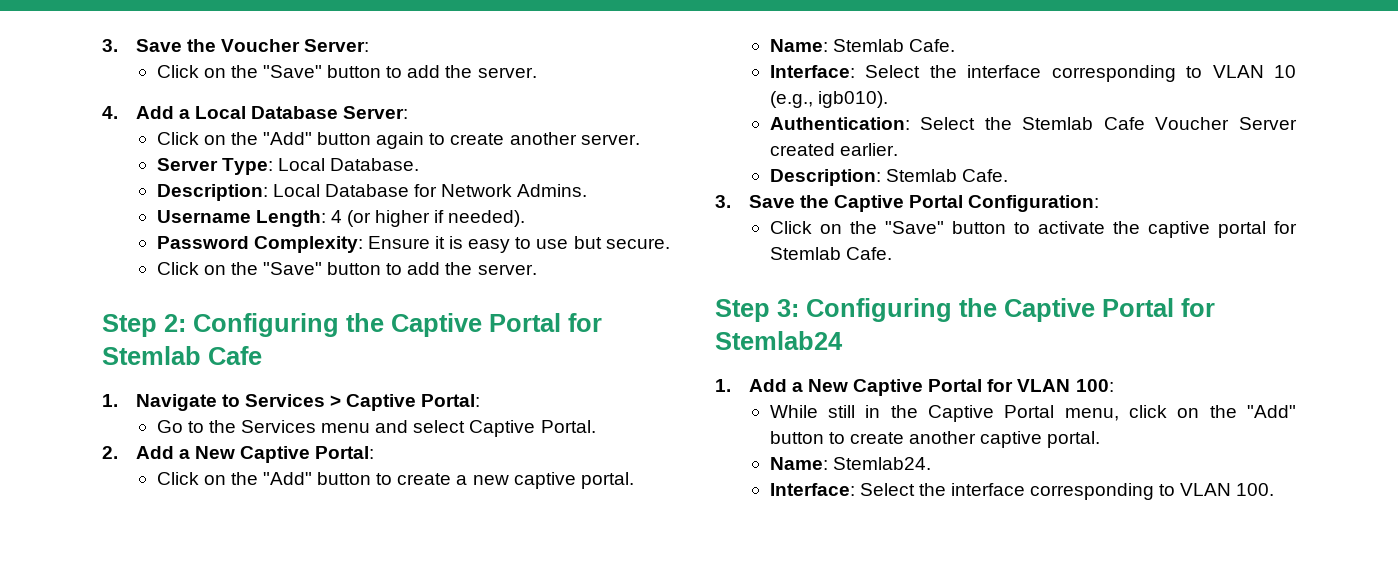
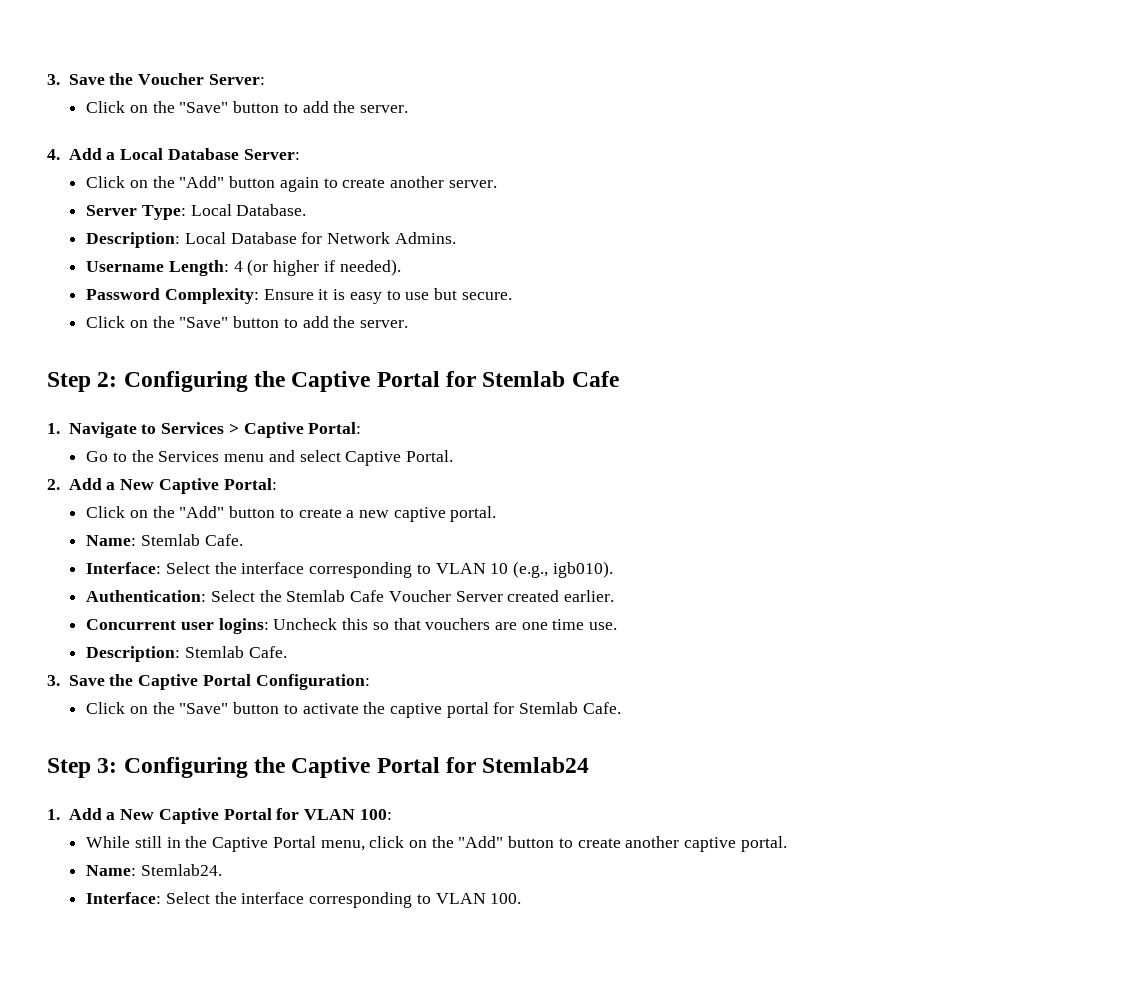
+ Concurrent user logins: Uncheck this so that vouchers are one time use.

